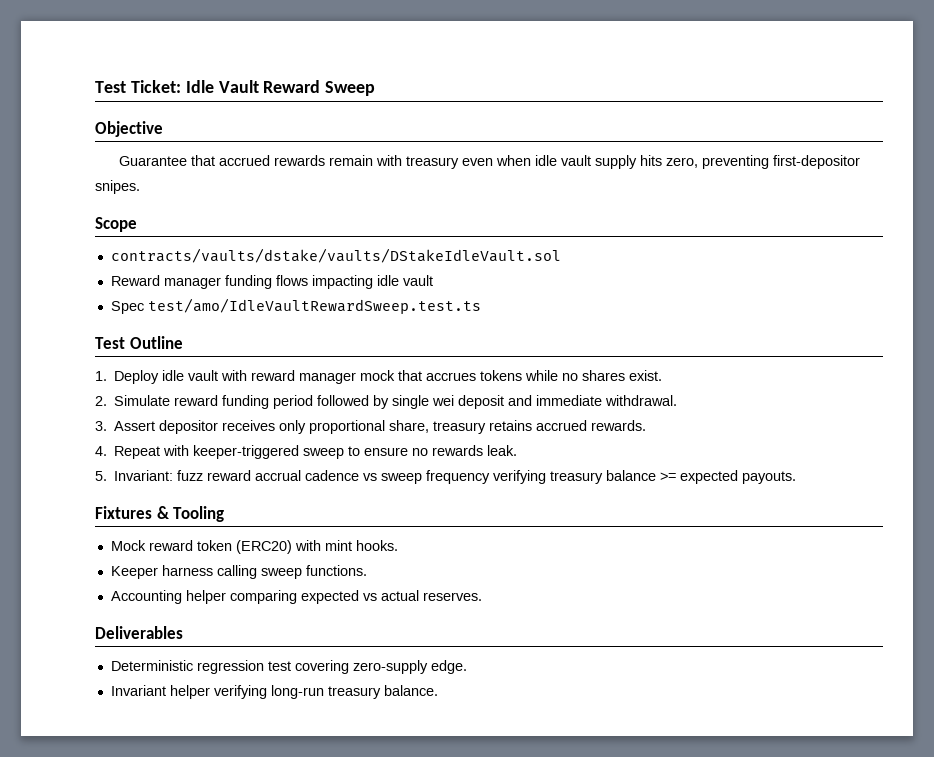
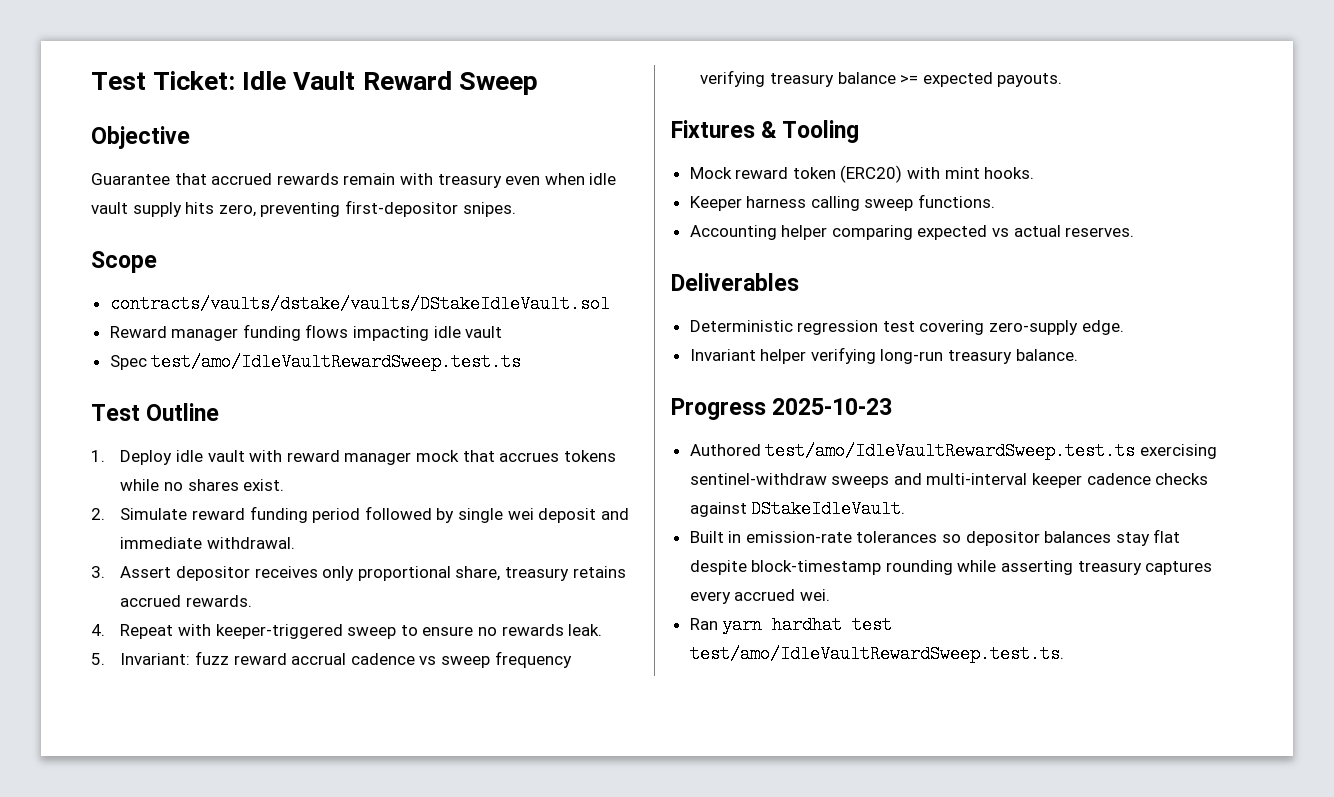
+ Progress 2025-10-23
+ Authored test/amo/IdleVaultRewardSweep.test.ts exercising sentinel-withdraw sweeps and multi-interval keeper cadence checks against DStakeIdleVault.
+ Built in emission-rate tolerances so depositor balances stay flat despite block-timestamp rounding while asserting treasury captures every accrued wei.
+ Ran yarn hardhat test test/amo/IdleVaultRewardSweep.test.ts.

